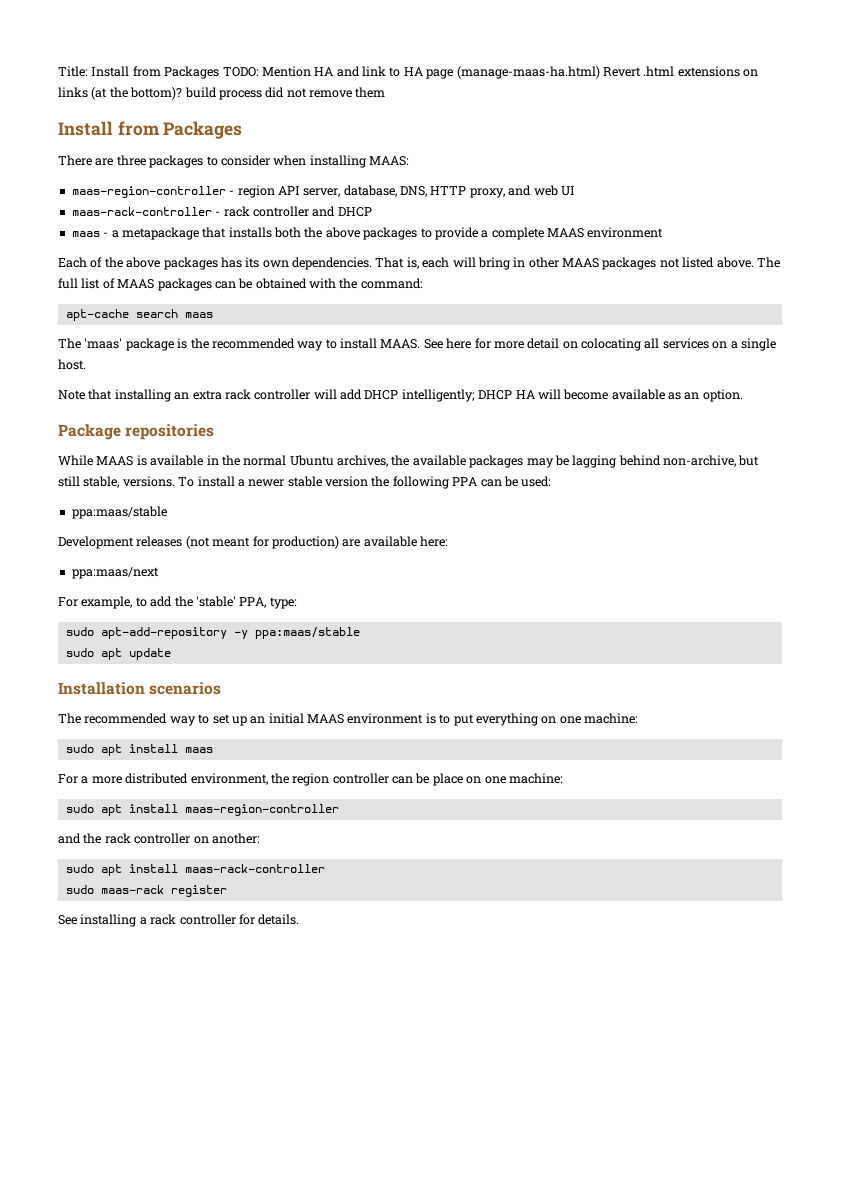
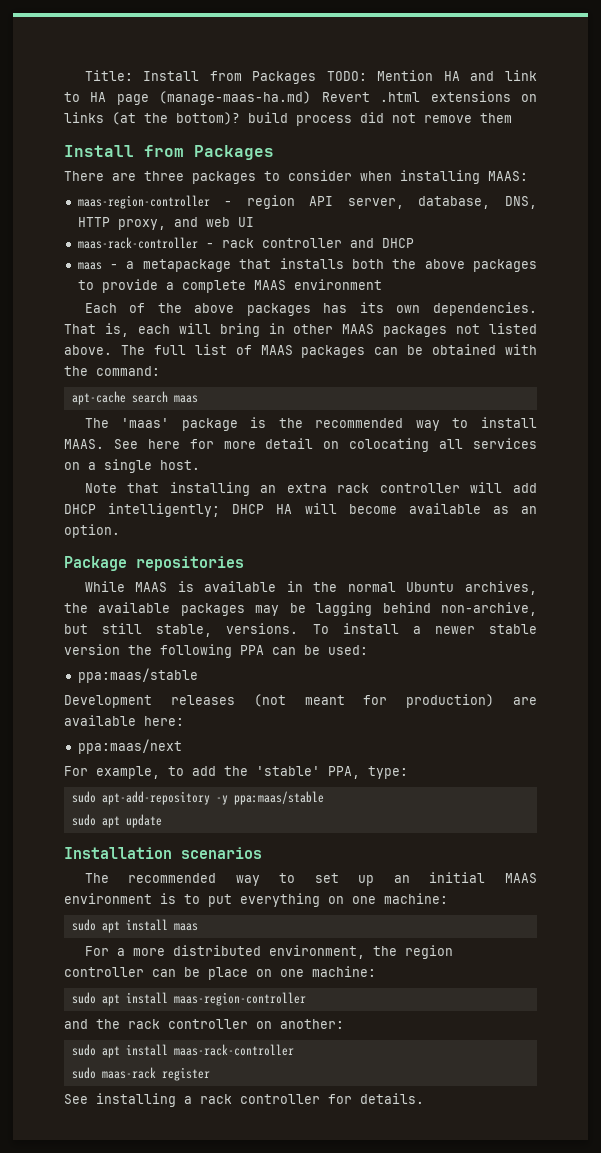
- Title: Install from Packages TODO: Mention HA and link to HA page (manage-maas-ha.html) Revert .html extensions on links (at the bottom)? build process did not remove them
+ Title: Install from Packages TODO: Mention HA and link to HA page (manage-maas-ha.md) Revert .html extensions on links (at the bottom)? build process did not remove them

